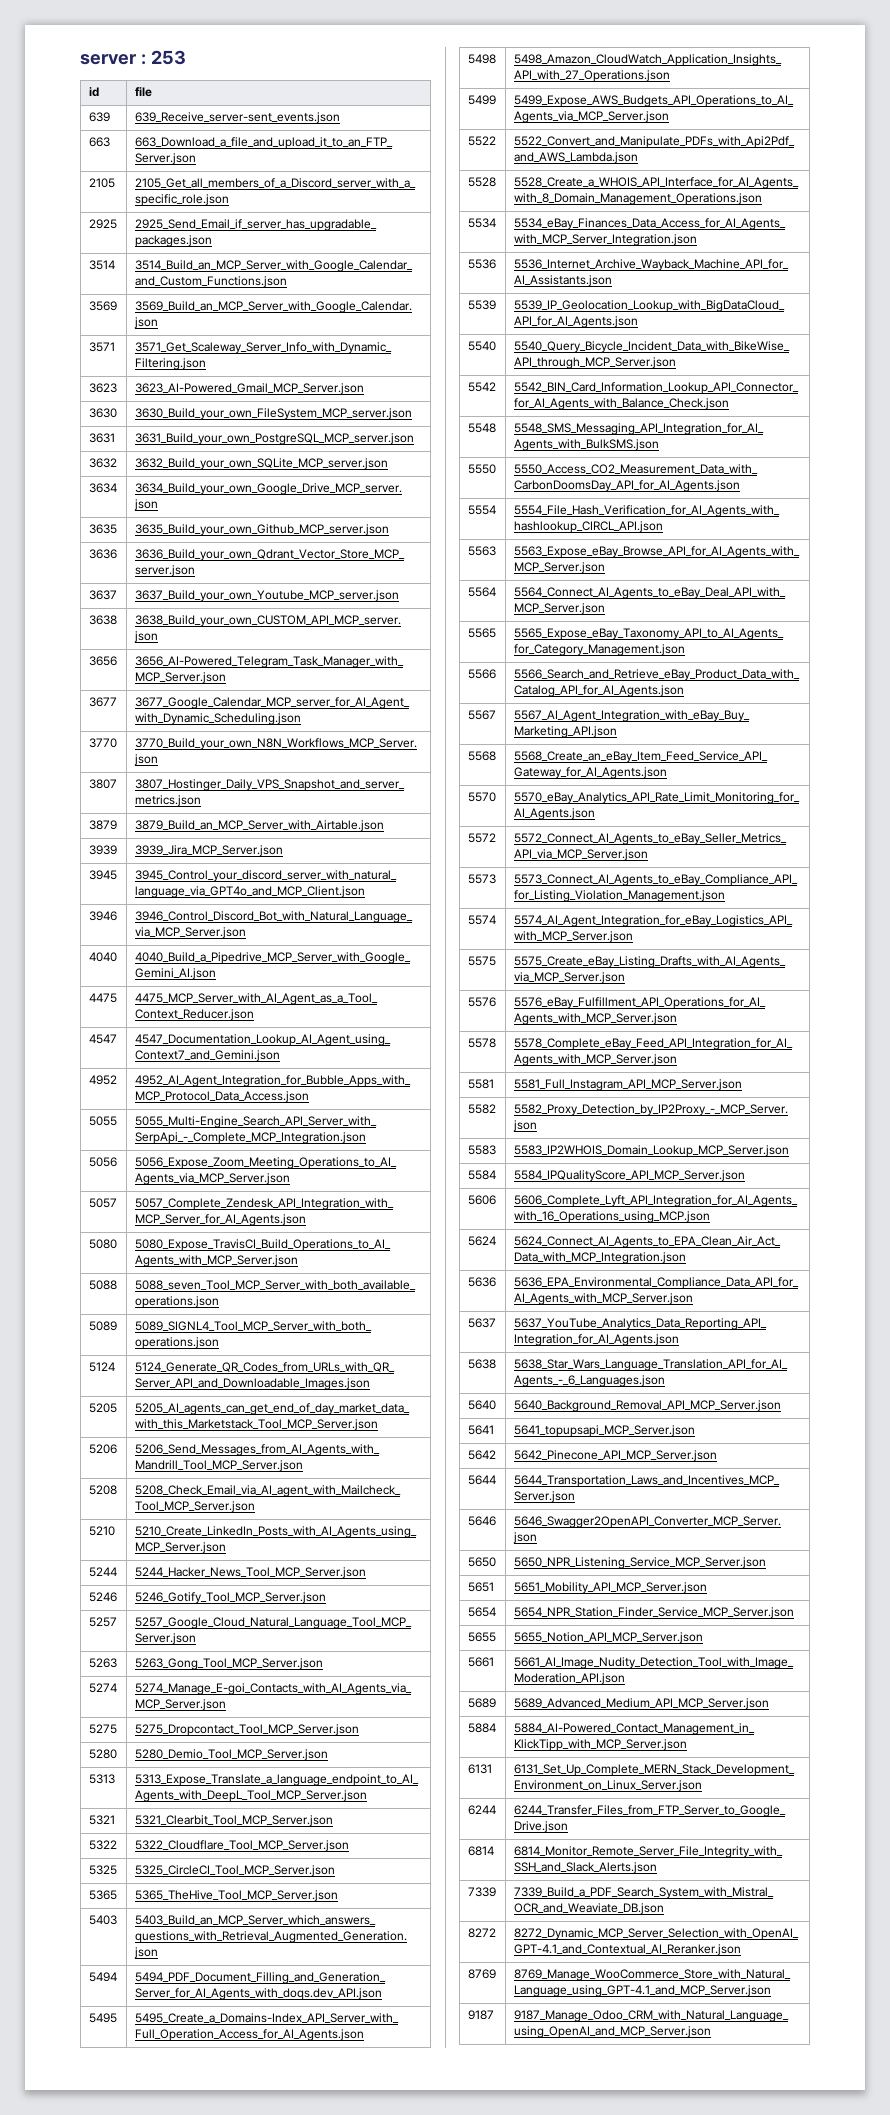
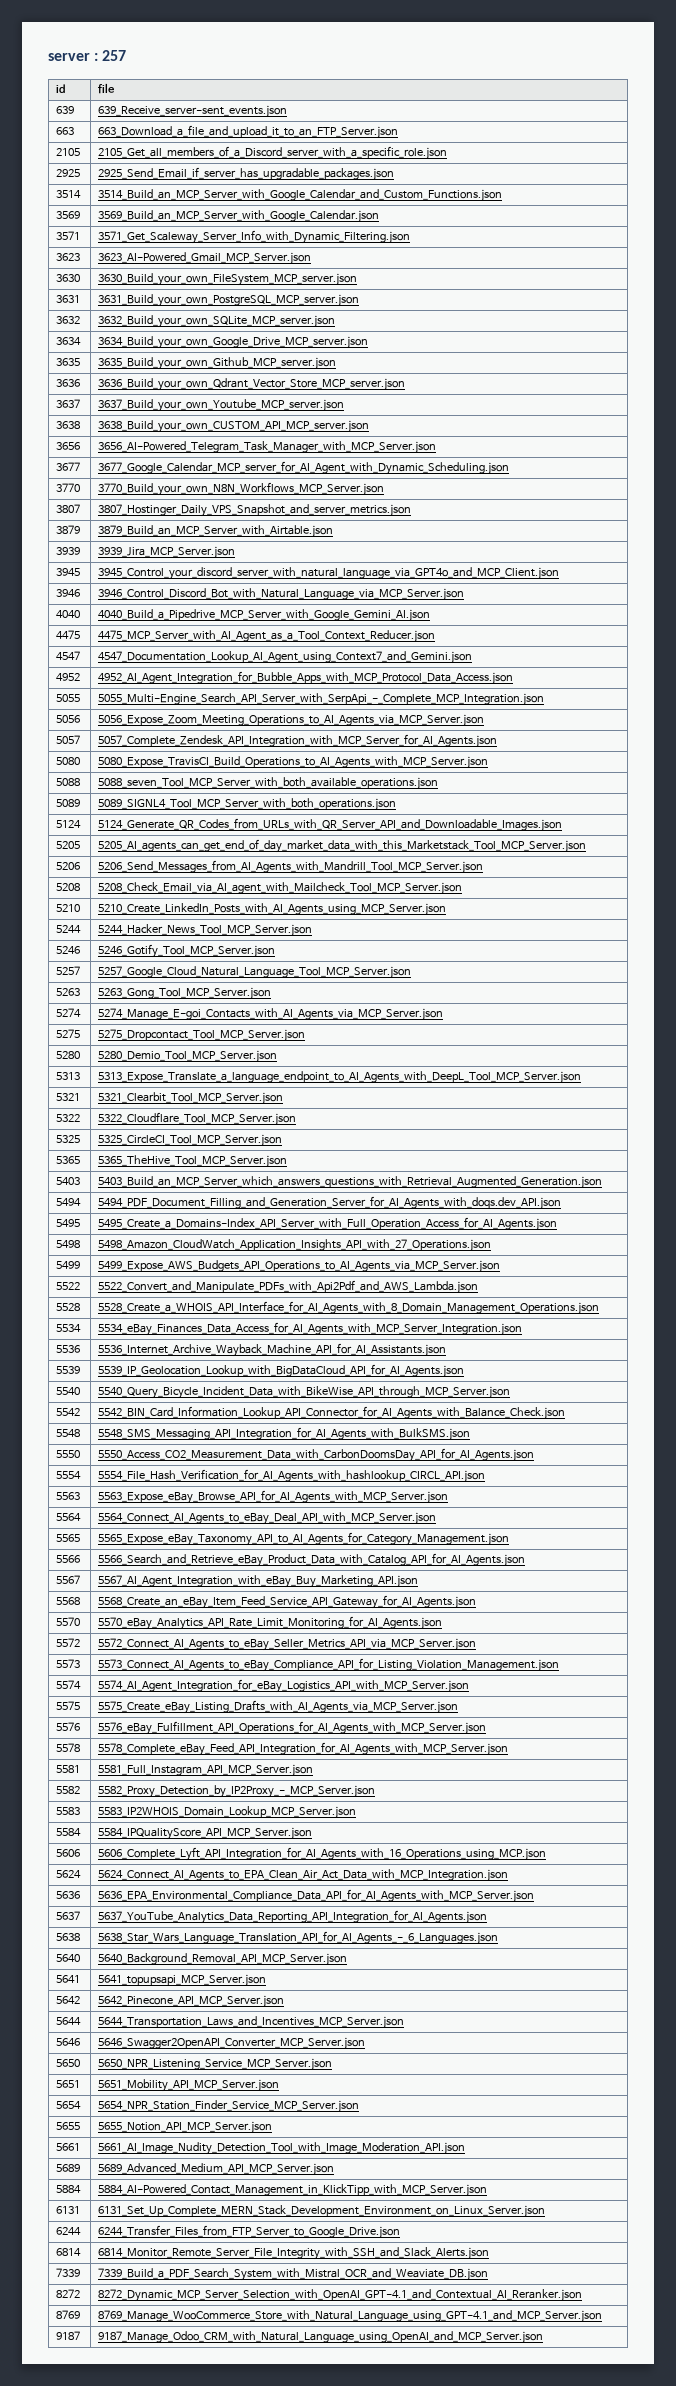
- server : 253
+ server : 257

